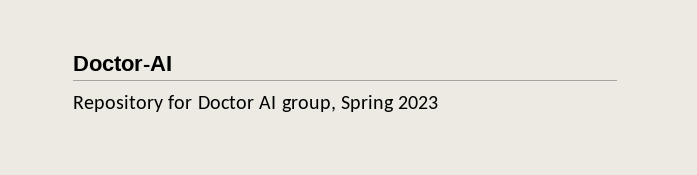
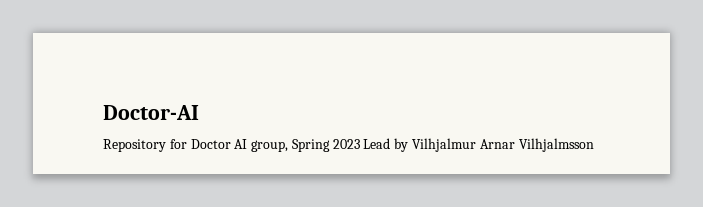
- Repository for Doctor AI group, Spring 2023
+ Repository for Doctor AI group, Spring 2023 Lead by Vilhjalmur Arnar Vilhjalmsson

